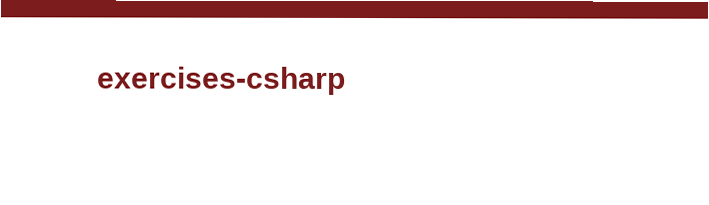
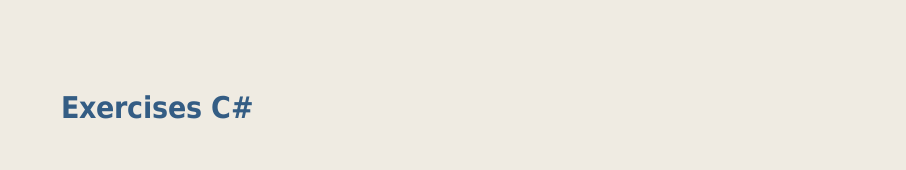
- exercises-csharp
+ Exercises C#

